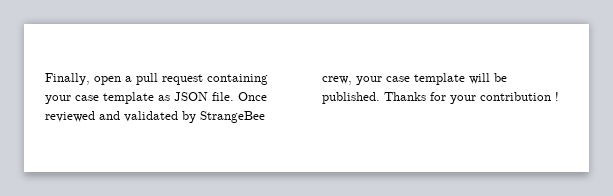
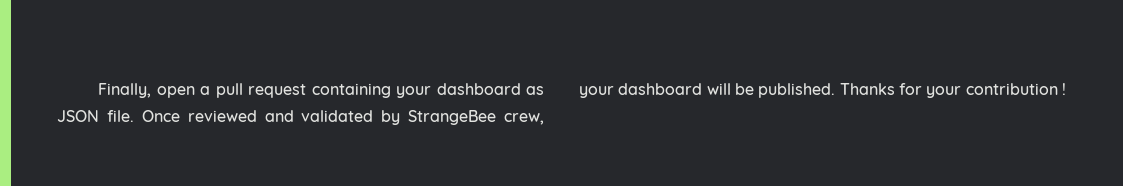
- Finally, open a pull request containing your case template as JSON file.
+ Finally, open a pull request containing your dashboard as JSON file.
- Once reviewed and validated by StrangeBee crew, your case template will be published.
+ Once reviewed and validated by StrangeBee crew, your dashboard will be published.

